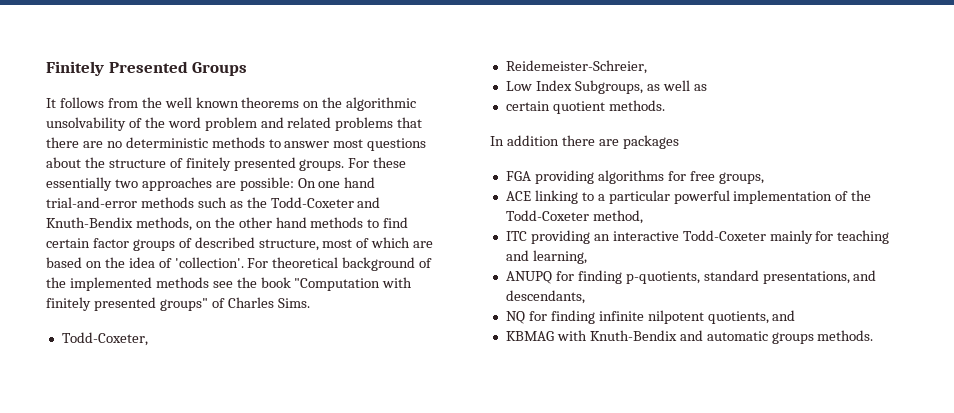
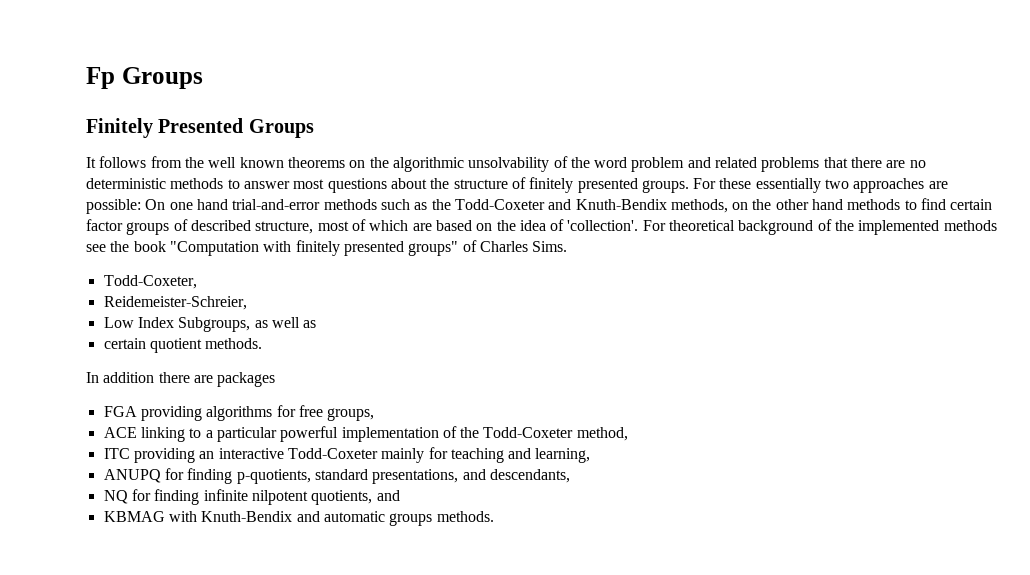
+ Fp Groups

